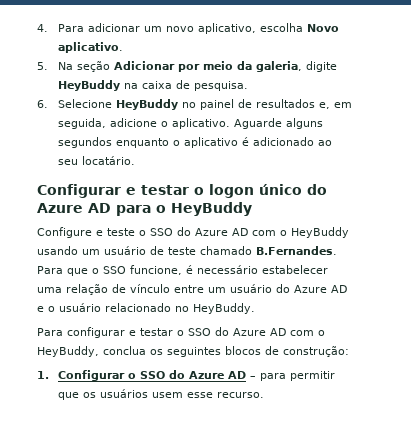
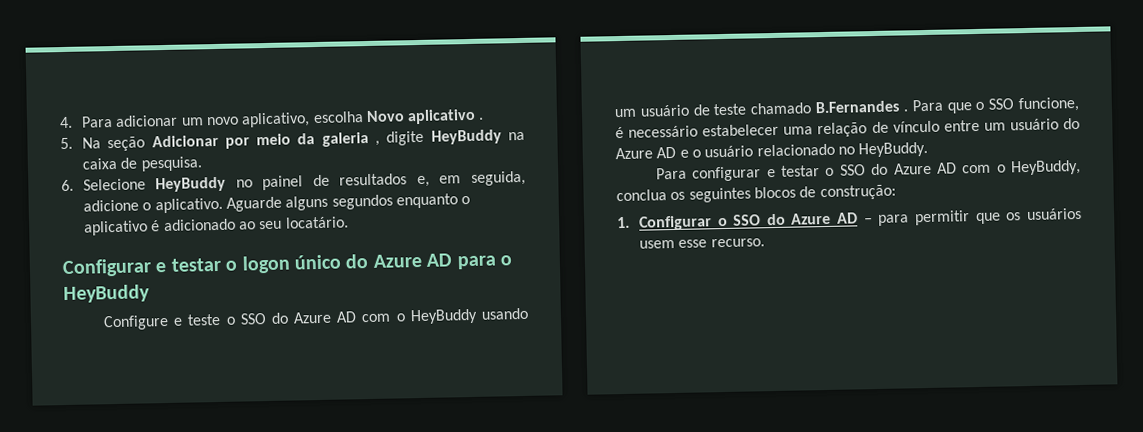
- 4. Para adicionar um novo aplicativo, escolha Novo aplicativo.
+ 4. Para adicionar um novo aplicativo, escolha Novo aplicativo .
- 5. Na seção Adicionar por meio da galeria, digite HeyBuddy na caixa de pesquisa.
+ 5. Na seção Adicionar por meio da galeria , digite HeyBuddy na caixa de pesquisa.
- Configure e teste o SSO do Azure AD com o HeyBuddy usando um usuário de teste chamado B.Fernandes. Para que o SSO funcione, é necessário estabelecer uma relação de vínculo entre um usuário do Azure AD e o usuário relacionado no HeyBuddy.
+ Configure e teste o SSO do Azure AD com o HeyBuddy usando um usuário de teste chamado B.Fernandes . Para que o SSO funcione, é necessário estabelecer uma relação de vínculo entre um usuário do Azure AD e o usuário relacionado no HeyBuddy.

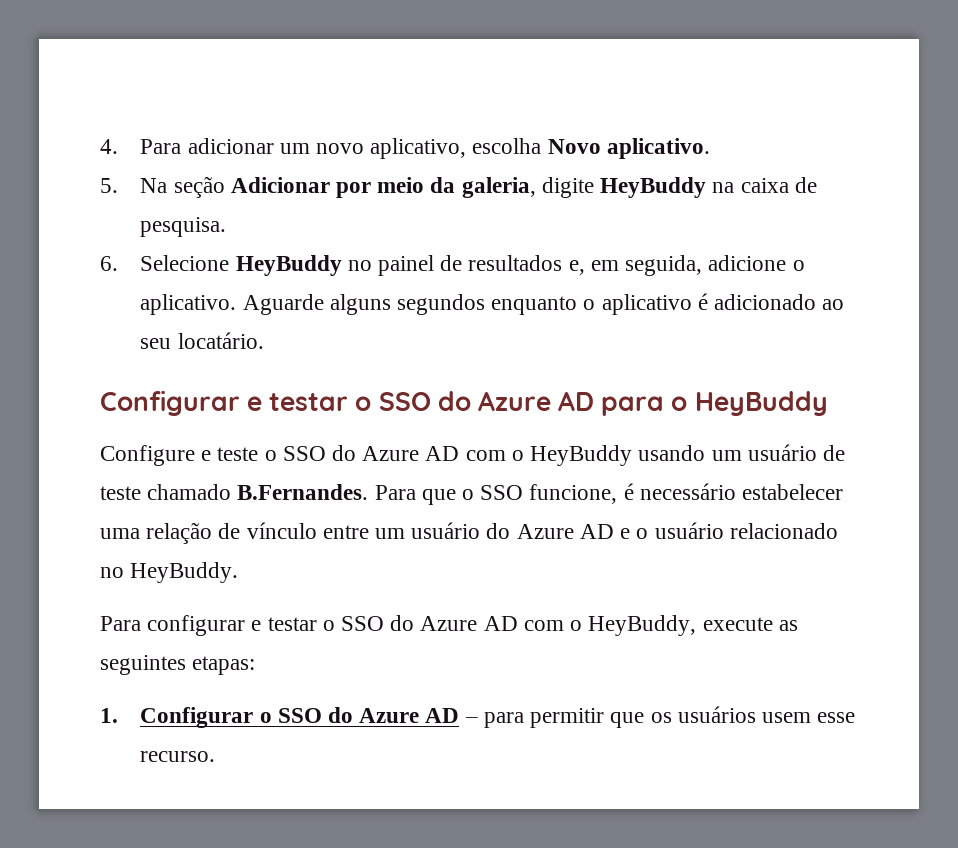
- 4. Para adicionar um novo aplicativo, escolha Novo aplicativo .
+ 4. Para adicionar um novo aplicativo, escolha Novo aplicativo.
- 5. Na seção Adicionar por meio da galeria , digite HeyBuddy na caixa de pesquisa.
+ 5. Na seção Adicionar por meio da galeria, digite HeyBuddy na caixa de pesquisa.
- Configurar e testar o logon único do Azure AD para o HeyBuddy
+ Configurar e testar o SSO do Azure AD para o HeyBuddy
- Configure e teste o SSO do Azure AD com o HeyBuddy usando um usuário de teste chamado B.Fernandes . Para que o SSO funcione, é necessário estabelecer uma relação de vínculo entre um usuário do Azure AD e o usuário relacionado no HeyBuddy.
+ Configure e teste o SSO do Azure AD com o HeyBuddy usando um usuário de teste chamado B.Fernandes. Para que o SSO funcione, é necessário estabelecer uma relação de vínculo entre um usuário do Azure AD e o usuário relacionado no HeyBuddy.
- Para configurar e testar o SSO do Azure AD com o HeyBuddy, conclua os seguintes blocos de construção:
+ Para configurar e testar o SSO do Azure AD com o HeyBuddy, execute as seguintes etapas:

